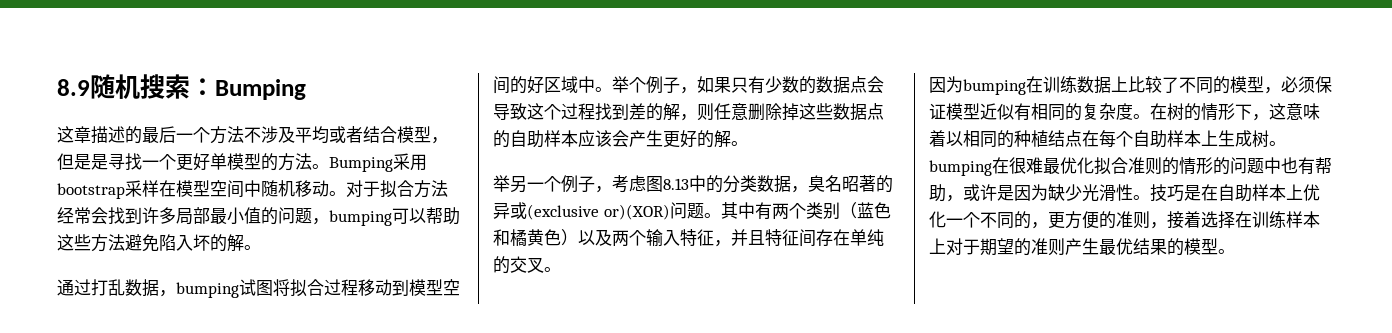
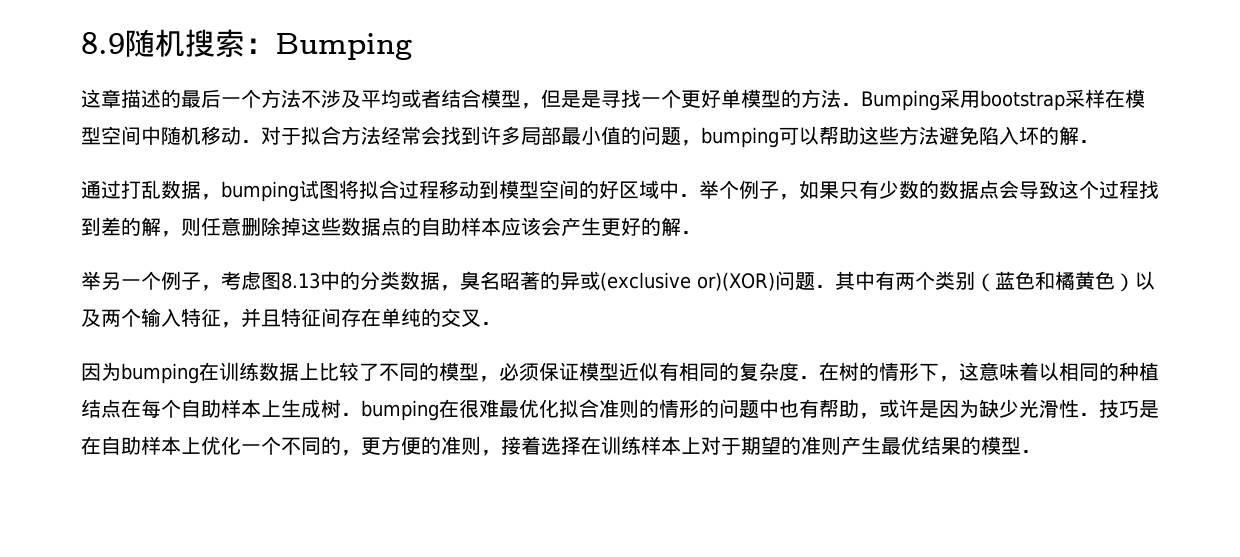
- 这章描述的最后一个方法不涉及平均或者结合模型，但是是寻找一个更好单模型的方法。Bumping采用bootstrap采样在模型空间中随机移动。对于拟合方法经常会找到许多局部最小值的问题，bumping可以帮助这些方法避免陷入坏的解。
+ 这章描述的最后一个方法不涉及平均或者结合模型，但是是寻找一个更好单模型的方法．Bumping采用bootstrap采样在模型空间中随机移动．对于拟合方法经常会找到许多局部最小值的问题，bumping可以帮助这些方法避免陷入坏的解．
- 通过打乱数据，bumping试图将拟合过程移动到模型空间的好区域中。举个例子，如果只有少数的数据点会导致这个过程找到差的解，则任意删除掉这些数据点的自助样本应该会产生更好的解。
+ 通过打乱数据，bumping试图将拟合过程移动到模型空间的好区域中．举个例子，如果只有少数的数据点会导致这个过程找到差的解，则任意删除掉这些数据点的自助样本应该会产生更好的解．
- 举另一个例子，考虑图8.13中的分类数据，臭名昭著的异或(exclusive or)(XOR)问题。其中有两个类别（蓝色和橘黄色）以及两个输入特征，并且特征间存在单纯的交叉。
+ 举另一个例子，考虑图8.13中的分类数据，臭名昭著的异或(exclusive or)(XOR)问题．其中有两个类别（蓝色和橘黄色）以及两个输入特征，并且特征间存在单纯的交叉．
- 因为bumping在训练数据上比较了不同的模型，必须保证模型近似有相同的复杂度。在树的情形下，这意味着以相同的种植结点在每个自助样本上生成树。bumping在很难最优化拟合准则的情形的问题中也有帮助，或许是因为缺少光滑性。技巧是在自助样本上优化一个不同的，更方便的准则，接着选择在训练样本上对于期望的准则产生最优结果的模型。
+ 因为bumping在训练数据上比较了不同的模型，必须保证模型近似有相同的复杂度．在树的情形下，这意味着以相同的种植结点在每个自助样本上生成树．bumping在很难最优化拟合准则的情形的问题中也有帮助，或许是因为缺少光滑性．技巧是在自助样本上优化一个不同的，更方便的准则，接着选择在训练样本上对于期望的准则产生最优结果的模型．

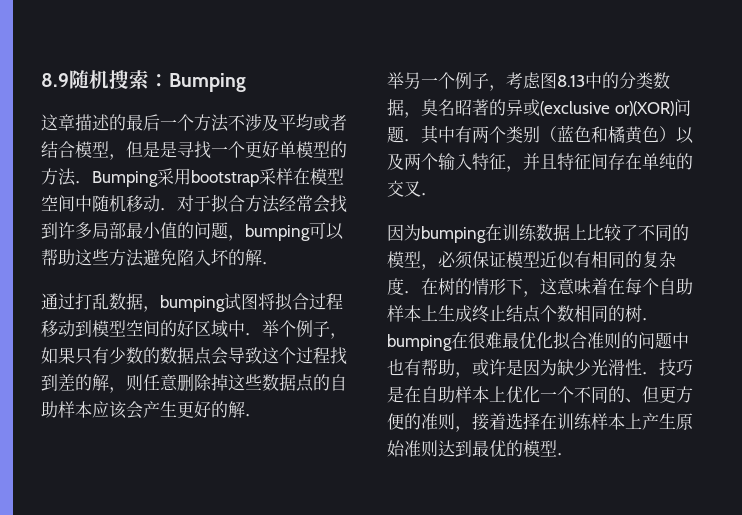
- 因为bumping在训练数据上比较了不同的模型，必须保证模型近似有相同的复杂度．在树的情形下，这意味着以相同的种植结点在每个自助样本上生成树．bumping在很难最优化拟合准则的情形的问题中也有帮助，或许是因为缺少光滑性．技巧是在自助样本上优化一个不同的，更方便的准则，接着选择在训练样本上对于期望的准则产生最优结果的模型．
+ 因为bumping在训练数据上比较了不同的模型，必须保证模型近似有相同的复杂度．在树的情形下，这意味着在每个自助样本上生成终止结点个数相同的树．bumping在很难最优化拟合准则的问题中也有帮助，或许是因为缺少光滑性．技巧是在自助样本上优化一个不同的、但更方便的准则，接着选择在训练样本上产生原始准则达到最优的模型．

